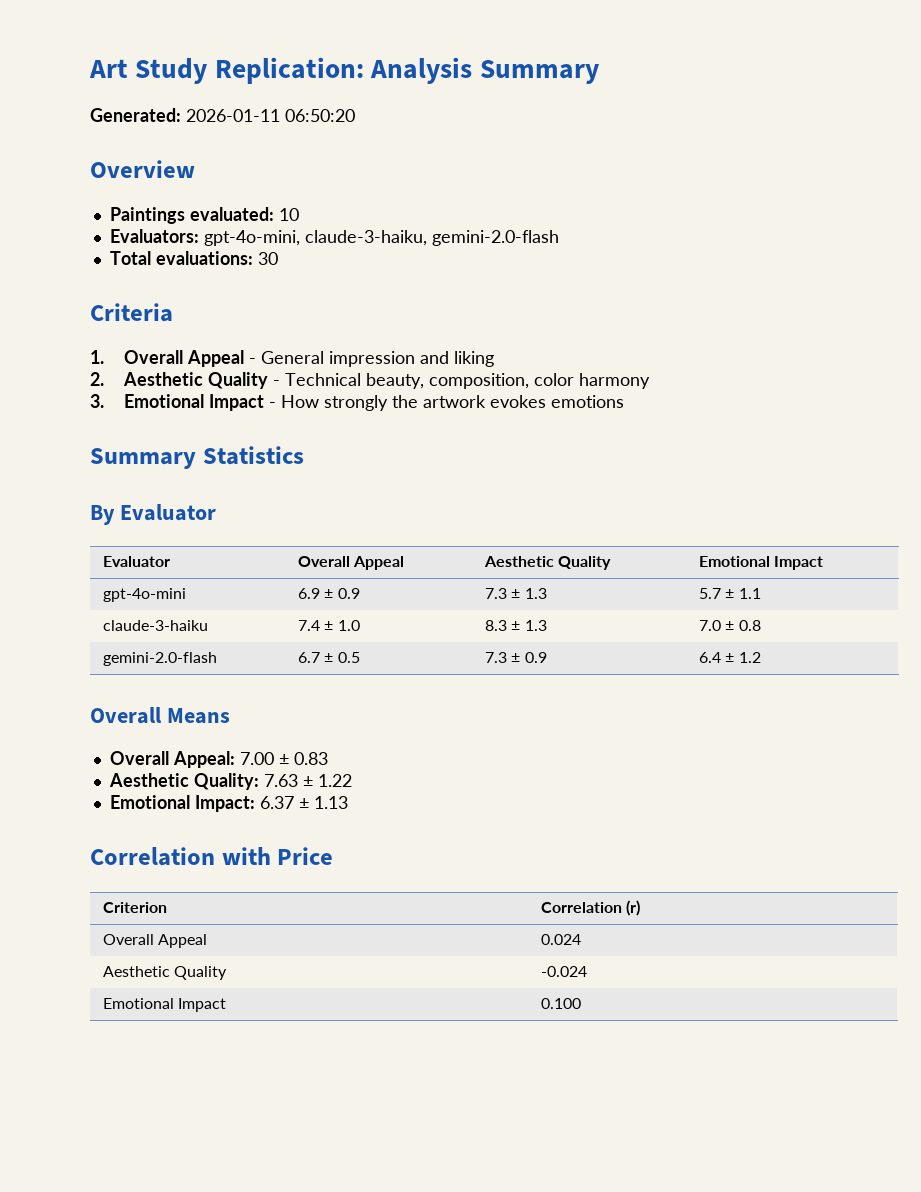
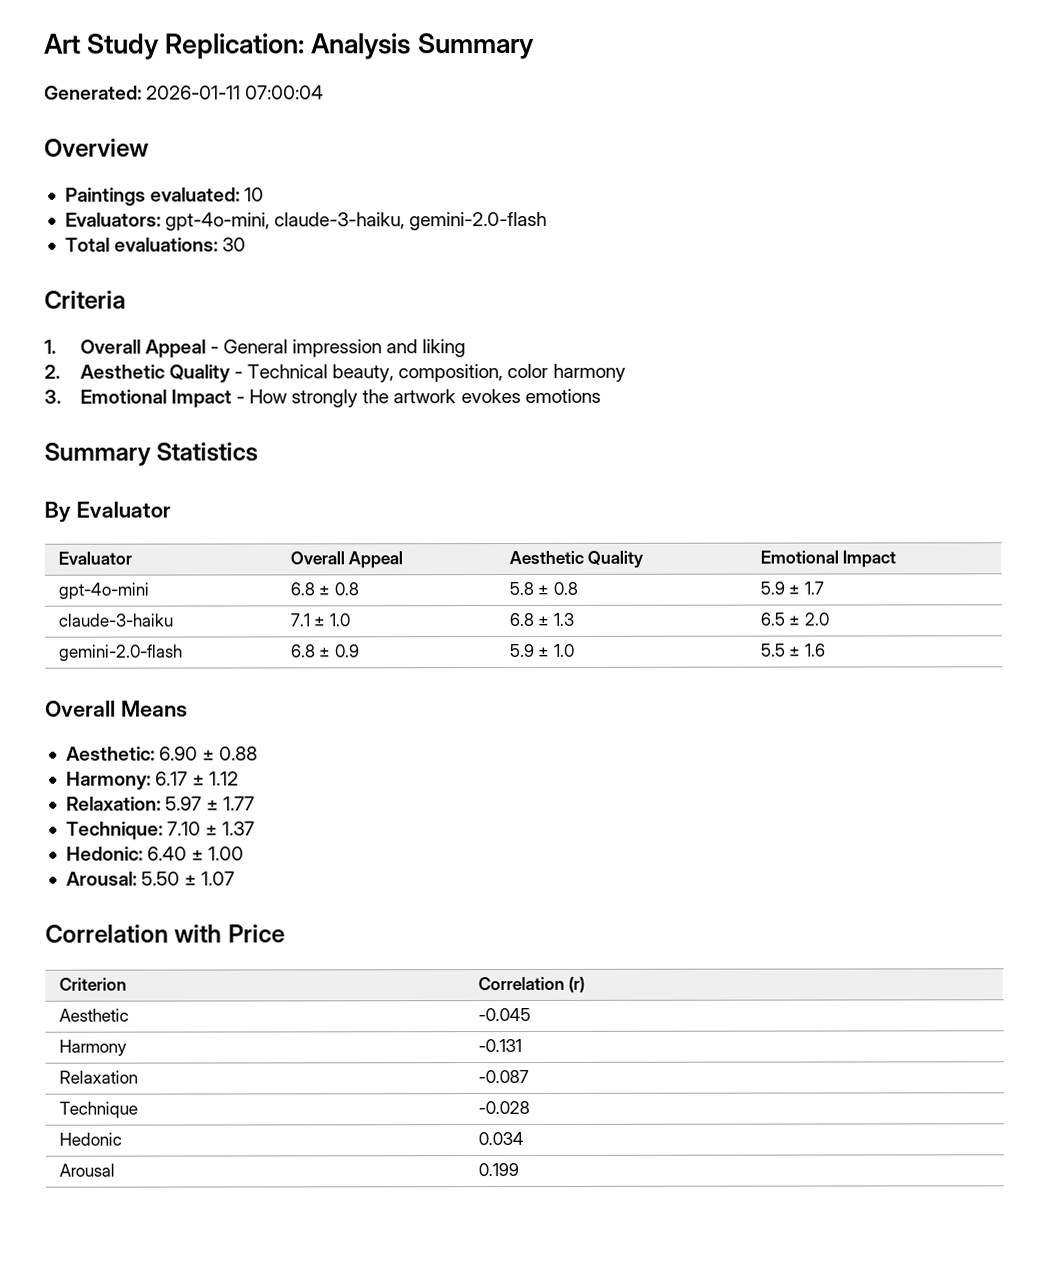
- Generated: 2026-01-11 06:50:20
+ Generated: 2026-01-11 07:00:04
- gpt-4o-mini | 6.9 ± 0.9 | 7.3 ± 1.3 | 5.7 ± 1.1
- claude-3-haiku | 7.4 ± 1.0 | 8.3 ± 1.3 | 7.0 ± 0.8
- gemini-2.0-flash | 6.7 ± 0.5 | 7.3 ± 0.9 | 6.4 ± 1.2
+ gpt-4o-mini | 6.8 ± 0.8 | 5.8 ± 0.8 | 5.9 ± 1.7
+ claude-3-haiku | 7.1 ± 1.0 | 6.8 ± 1.3 | 6.5 ± 2.0
+ gemini-2.0-flash | 6.8 ± 0.9 | 5.9 ± 1.0 | 5.5 ± 1.6
  Overall Means
- Overall Appeal: 7.00 ± 0.83
- Aesthetic Quality: 7.63 ± 1.22
- Emotional Impact: 6.37 ± 1.13
+ Aesthetic: 6.90 ± 0.88
+ Harmony: 6.17 ± 1.12
+ Relaxation: 5.97 ± 1.77
+ Technique: 7.10 ± 1.37
+ Hedonic: 6.40 ± 1.00
+ Arousal: 5.50 ± 1.07
- Overall Appeal | 0.024
- Aesthetic Quality | -0.024
- Emotional Impact | 0.100
+ Aesthetic | -0.045
+ Harmony | -0.131
+ Relaxation | -0.087
+ Technique | -0.028
+ Hedonic | 0.034
+ Arousal | 0.199

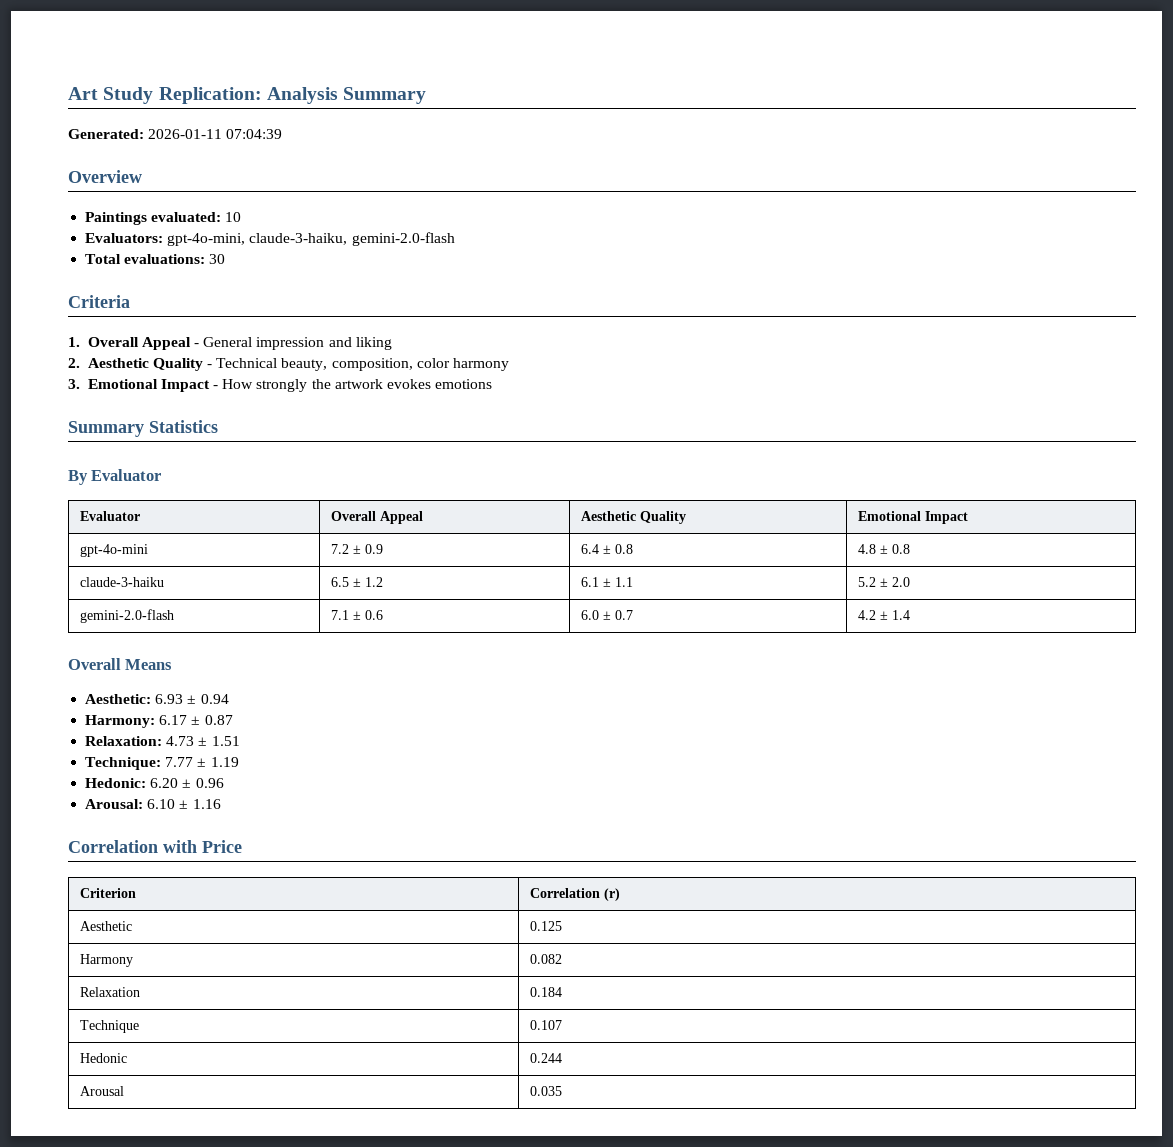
- Generated: 2026-01-11 07:00:04
+ Generated: 2026-01-11 07:04:39
- gpt-4o-mini | 6.8 ± 0.8 | 5.8 ± 0.8 | 5.9 ± 1.7
- claude-3-haiku | 7.1 ± 1.0 | 6.8 ± 1.3 | 6.5 ± 2.0
- gemini-2.0-flash | 6.8 ± 0.9 | 5.9 ± 1.0 | 5.5 ± 1.6
+ gpt-4o-mini | 7.2 ± 0.9 | 6.4 ± 0.8 | 4.8 ± 0.8
+ claude-3-haiku | 6.5 ± 1.2 | 6.1 ± 1.1 | 5.2 ± 2.0
+ gemini-2.0-flash | 7.1 ± 0.6 | 6.0 ± 0.7 | 4.2 ± 1.4
- Aesthetic: 6.90 ± 0.88
+ Aesthetic: 6.93 ± 0.94
- Harmony: 6.17 ± 1.12
+ Harmony: 6.17 ± 0.87
- Relaxation: 5.97 ± 1.77
- Technique: 7.10 ± 1.37
- Hedonic: 6.40 ± 1.00
- Arousal: 5.50 ± 1.07
+ Relaxation: 4.73 ± 1.51
+ Technique: 7.77 ± 1.19
+ Hedonic: 6.20 ± 0.96
+ Arousal: 6.10 ± 1.16
- Aesthetic | -0.045
+ Aesthetic | 0.125
- Harmony | -0.131
+ Harmony | 0.082
- Relaxation | -0.087
+ Relaxation | 0.184
- Technique | -0.028
+ Technique | 0.107
- Hedonic | 0.034
+ Hedonic | 0.244
- Arousal | 0.199
+ Arousal | 0.035

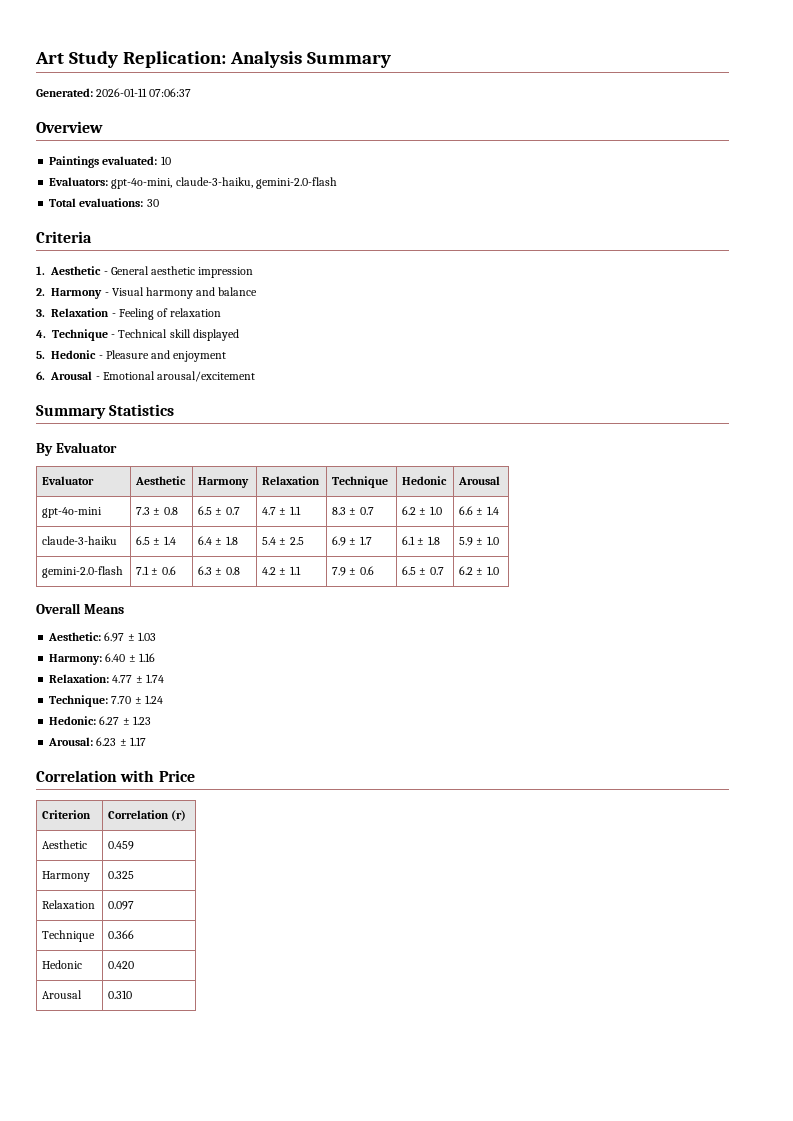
- Generated: 2026-01-11 07:04:39
+ Generated: 2026-01-11 07:06:37
- 1. Overall Appeal - General impression and liking
+ 1. Aesthetic - General aesthetic impression
- 2. Aesthetic Quality - Technical beauty, composition, color harmony
- 3. Emotional Impact - How strongly the artwork evokes emotions
+ 2. Harmony - Visual harmony and balance
+ 3. Relaxation - Feeling of relaxation
+ 4. Technique - Technical skill displayed
+ 5. Hedonic - Pleasure and enjoyment
+ 6. Arousal - Emotional arousal/excitement
- Evaluator | Overall Appeal | Aesthetic Quality | Emotional Impact
- gpt-4o-mini | 7.2 ± 0.9 | 6.4 ± 0.8 | 4.8 ± 0.8
- claude-3-haiku | 6.5 ± 1.2 | 6.1 ± 1.1 | 5.2 ± 2.0
- gemini-2.0-flash | 7.1 ± 0.6 | 6.0 ± 0.7 | 4.2 ± 1.4
+ Evaluator | Aesthetic | Harmony | Relaxation | Technique | Hedonic | Arousal
+ gpt-4o-mini | 7.3 ± 0.8 | 6.5 ± 0.7 | 4.7 ± 1.1 | 8.3 ± 0.7 | 6.2 ± 1.0 | 6.6 ± 1.4
+ claude-3-haiku | 6.5 ± 1.4 | 6.4 ± 1.8 | 5.4 ± 2.5 | 6.9 ± 1.7 | 6.1 ± 1.8 | 5.9 ± 1.0
+ gemini-2.0-flash | 7.1 ± 0.6 | 6.3 ± 0.8 | 4.2 ± 1.1 | 7.9 ± 0.6 | 6.5 ± 0.7 | 6.2 ± 1.0
- Aesthetic: 6.93 ± 0.94
- Harmony: 6.17 ± 0.87
- Relaxation: 4.73 ± 1.51
- Technique: 7.77 ± 1.19
- Hedonic: 6.20 ± 0.96
- Arousal: 6.10 ± 1.16
+ Aesthetic: 6.97 ± 1.03
+ Harmony: 6.40 ± 1.16
+ Relaxation: 4.77 ± 1.74
+ Technique: 7.70 ± 1.24
+ Hedonic: 6.27 ± 1.23
+ Arousal: 6.23 ± 1.17
- Aesthetic | 0.125
- Harmony | 0.082
- Relaxation | 0.184
- Technique | 0.107
- Hedonic | 0.244
+ Aesthetic | 0.459
+ Harmony | 0.325
+ Relaxation | 0.097
+ Technique | 0.366
+ Hedonic | 0.420
- Arousal | 0.035
+ Arousal | 0.310

